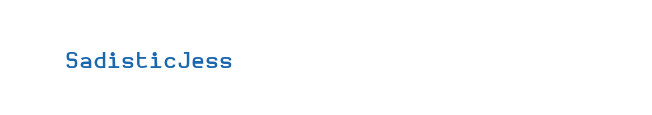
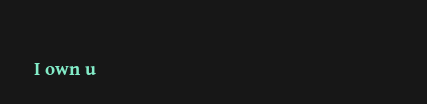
- SadisticJess
+ I own u

